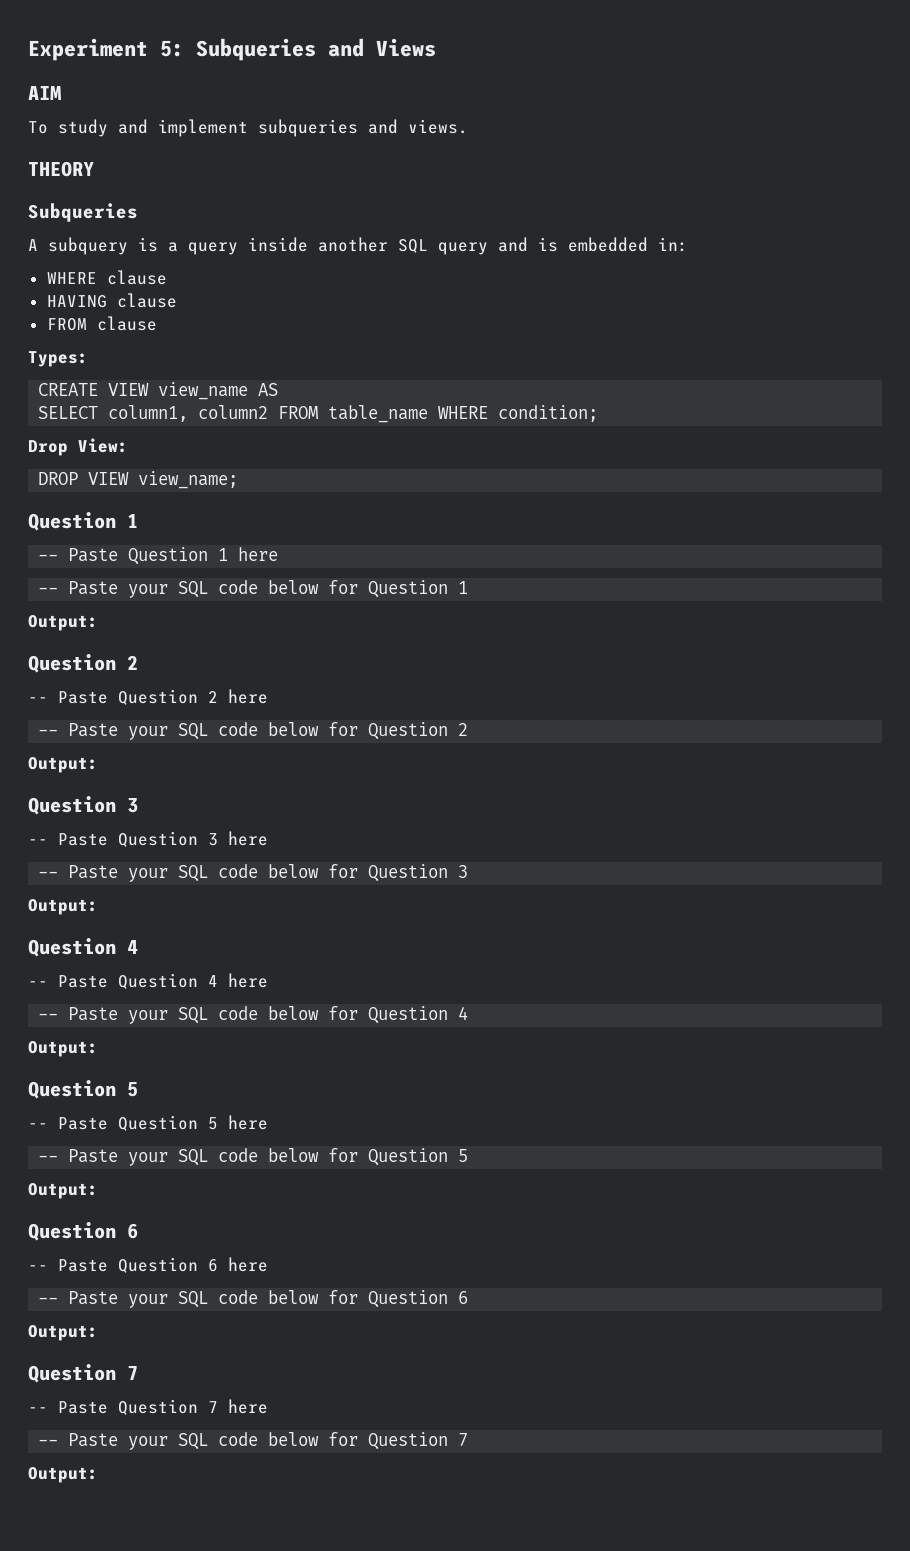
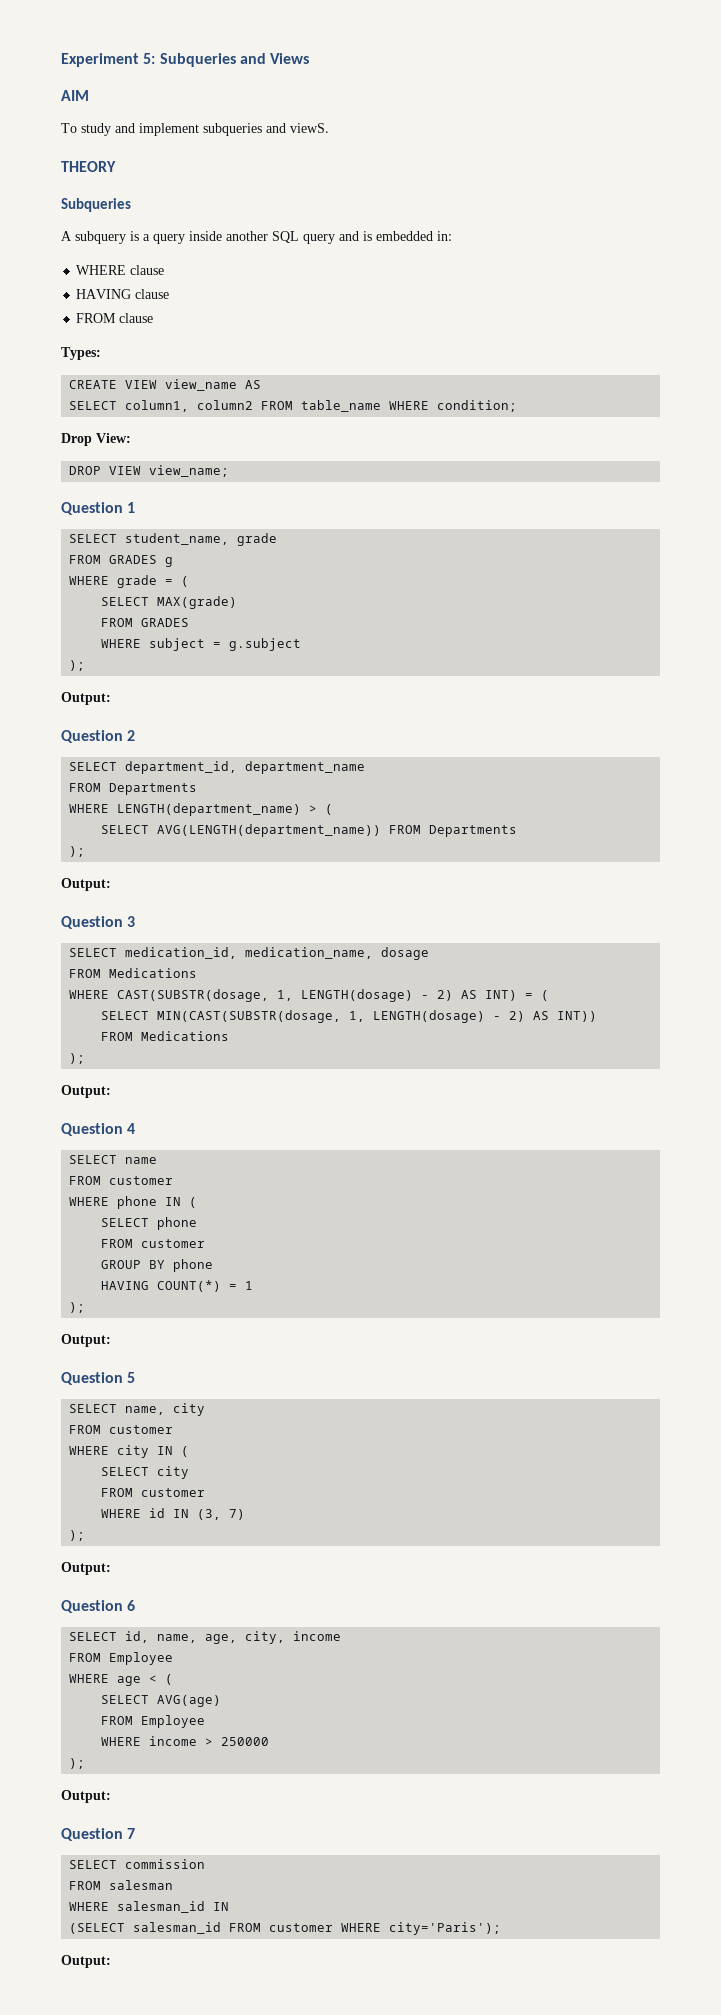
- To study and implement subqueries and views.
+ To study and implement subqueries and viewS.
- -- Paste Question 1 here
- -- Paste your SQL code below for Question 1
+ SELECT student_name, grade
+ FROM GRADES g
+ WHERE grade = (
+ SELECT MAX(grade)
+ FROM GRADES
+ WHERE subject = g.subject
+ );
  Output:
  Question 2
- -- Paste Question 2 here
- -- Paste your SQL code below for Question 2
+ SELECT department_id, department_name
+ FROM Departments
+ WHERE LENGTH(department_name) > (
+ SELECT AVG(LENGTH(department_name)) FROM Departments
+ );
  Output:
  Question 3
- -- Paste Question 3 here
- -- Paste your SQL code below for Question 3
+ SELECT medication_id, medication_name, dosage
+ FROM Medications
+ WHERE CAST(SUBSTR(dosage, 1, LENGTH(dosage) - 2) AS INT) = (
+ SELECT MIN(CAST(SUBSTR(dosage, 1, LENGTH(dosage) - 2) AS INT))
+ FROM Medications
+ );
  Output:
  Question 4
- -- Paste Question 4 here
- -- Paste your SQL code below for Question 4
+ SELECT name
+ FROM customer
+ WHERE phone IN (
+ SELECT phone
+ FROM customer
+ GROUP BY phone
+ HAVING COUNT(*) = 1
+ );
  Output:
  Question 5
- -- Paste Question 5 here
- -- Paste your SQL code below for Question 5
+ SELECT name, city
+ FROM customer
+ WHERE city IN (
+ SELECT city
+ FROM customer
+ WHERE id IN (3, 7)
+ );
  Output:
  Question 6
- -- Paste Question 6 here
- -- Paste your SQL code below for Question 6
+ SELECT id, name, age, city, income
+ FROM Employee
+ WHERE age < (
+ SELECT AVG(age)
+ FROM Employee
+ WHERE income > 250000
+ );
  Output:
  Question 7
- -- Paste Question 7 here
- -- Paste your SQL code below for Question 7
+ SELECT commission
+ FROM salesman
+ WHERE salesman_id IN
+ (SELECT salesman_id FROM customer WHERE city='Paris');

